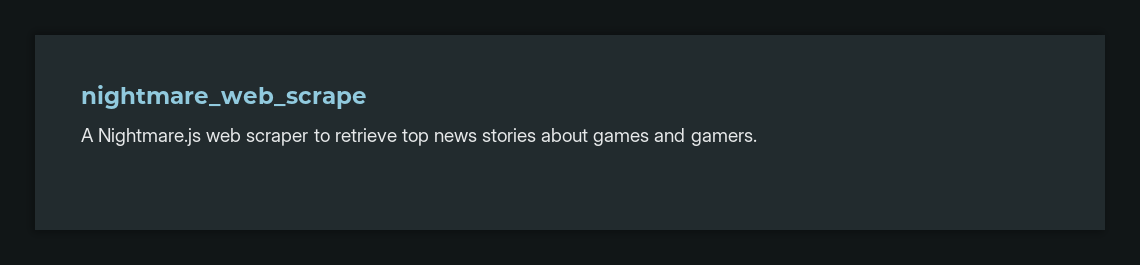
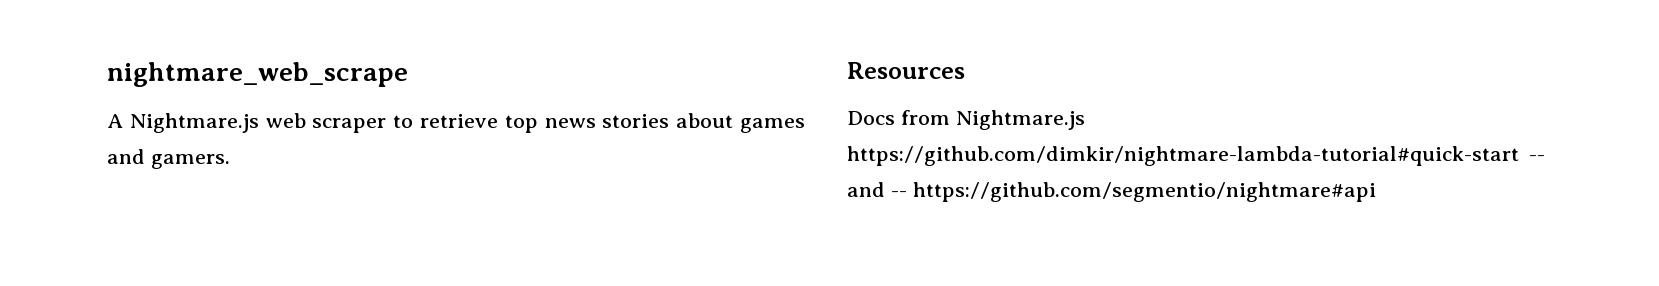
+ Resources
+ Docs from Nightmare.js https://github.com/dimkir/nightmare-lambda-tutorial#quick-start -- and -- https://github.com/segmentio/nightmare#api

